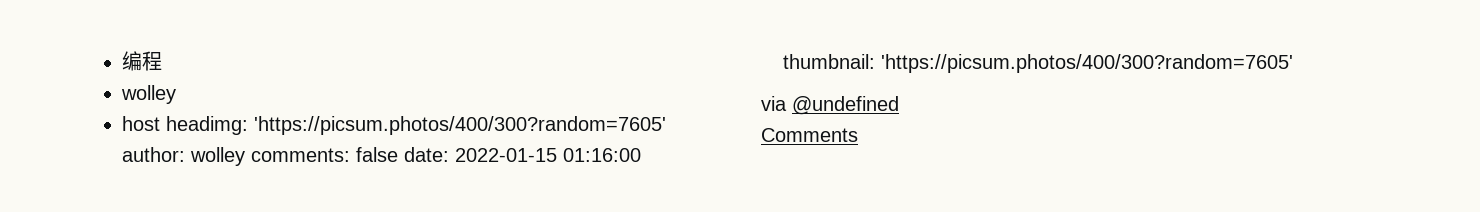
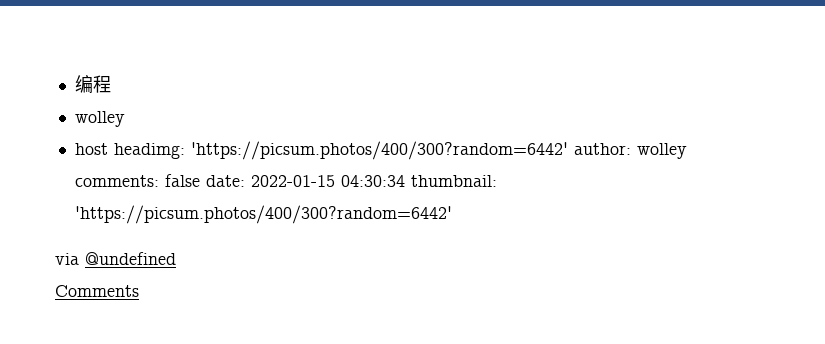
- host headimg: 'https://picsum.photos/400/300?random=7605' author: wolley comments: false date: 2022-01-15 01:16:00 thumbnail: 'https://picsum.photos/400/300?random=7605'
+ host headimg: 'https://picsum.photos/400/300?random=6442' author: wolley comments: false date: 2022-01-15 04:30:34 thumbnail: 'https://picsum.photos/400/300?random=6442'

